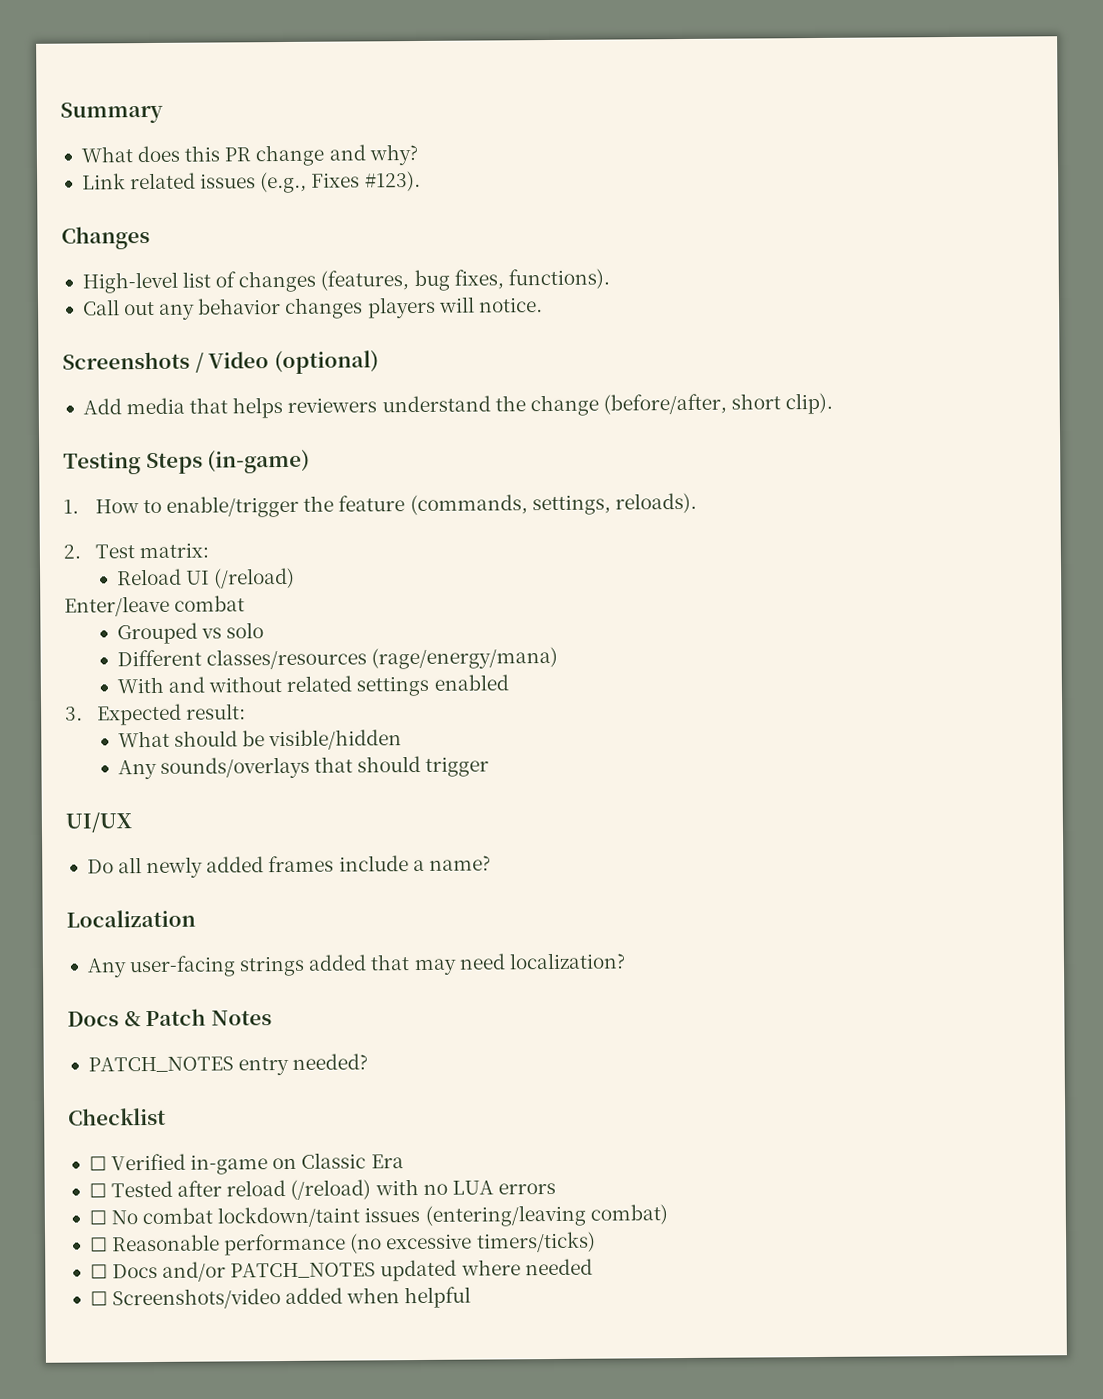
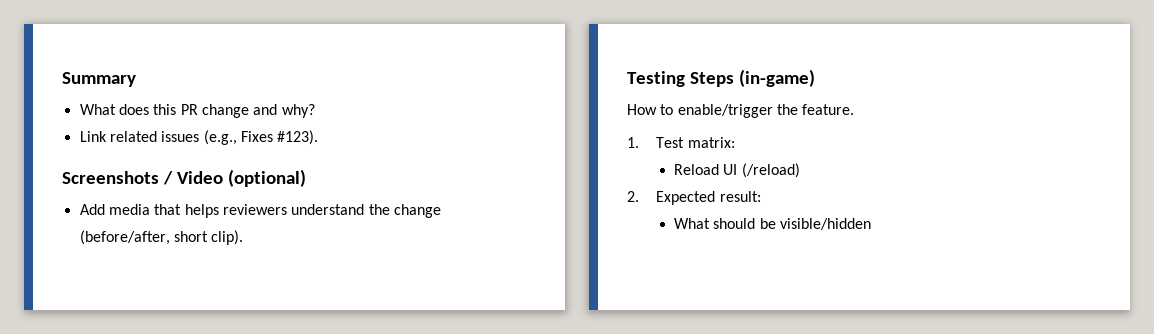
- Changes
- High-level list of changes (features, bug fixes, functions).
- Call out any behavior changes players will notice.
- 1. How to enable/trigger the feature (commands, settings, reloads).
- 2. Test matrix:
+ How to enable/trigger the feature.
+ 1. Test matrix:
- Enter/leave combat
- Grouped vs solo
- Different classes/resources (rage/energy/mana)
- With and without related settings enabled
- 3. Expected result:
+ 2. Expected result:
- Any sounds/overlays that should trigger
- UI/UX
- Do all newly added frames include a name?
- Localization
- Any user-facing strings added that may need localization?
- Docs & Patch Notes
- PATCH_NOTES entry needed?
- Checklist
- ☐ Verified in-game on Classic Era
- ☐ Tested after reload (/reload) with no LUA errors
- ☐ No combat lockdown/taint issues (entering/leaving combat)
- ☐ Reasonable performance (no excessive timers/ticks)
- ☐ Docs and/or PATCH_NOTES updated where needed
- ☐ Screenshots/video added when helpful

